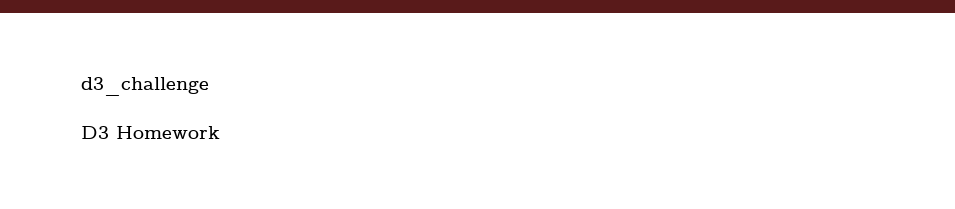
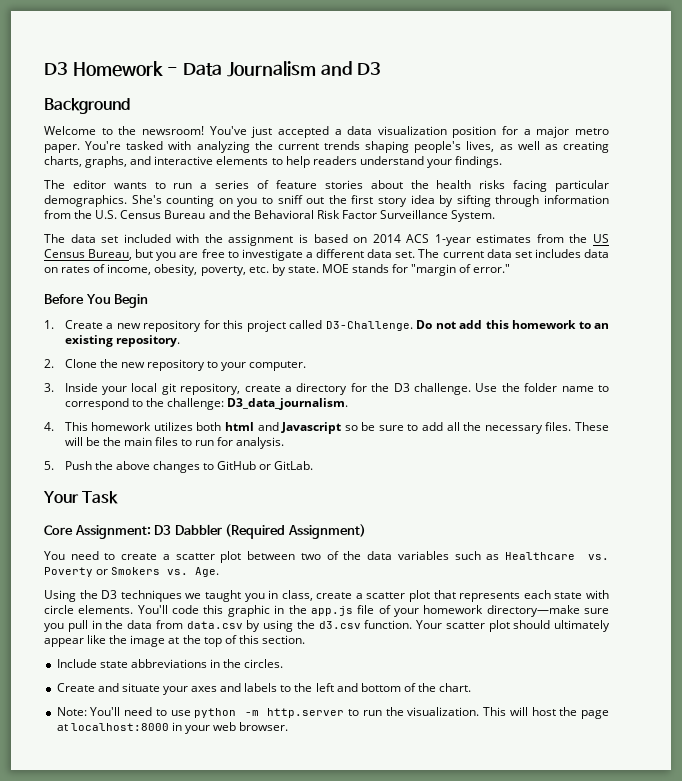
- d3_challenge
- D3 Homework
+ D3 Homework - Data Journalism and D3
+ Background
+ Welcome to the newsroom! You've just accepted a data visualization position for a major metro paper. You're tasked with analyzing the current trends shaping people's lives, as well as creating charts, graphs, and interactive elements to help readers understand your findings.
+ The editor wants to run a series of feature stories about the health risks facing particular demographics. She's counting on you to sniff out the first story idea by sifting through information from the U.S. Census Bureau and the Behavioral Risk Factor Surveillance System.
+ The data set included with the assignment is based on 2014 ACS 1-year estimates from the US Census Bureau, but you are free to investigate a different data set. The current data set includes data on rates of income, obesity, poverty, etc. by state. MOE stands for "margin of error."
+ Before You Begin
+ 1. Create a new repository for this project called D3-Challenge. Do not add this homework to an existing repository.
+ 2. Clone the new repository to your computer.
+ 3. Inside your local git repository, create a directory for the D3 challenge. Use the folder name to correspond to the challenge: D3_data_journalism.
+ 4. This homework utilizes both html and Javascript so be sure to add all the necessary files. These will be the main files to run for analysis.
+ 5. Push the above changes to GitHub or GitLab.
+ Your Task
+ Core Assignment: D3 Dabbler (Required Assignment)
+ You need to create a scatter plot between two of the data variables such as Healthcare vs. Poverty or Smokers vs. Age.
+ Using the D3 techniques we taught you in class, create a scatter plot that represents each state with circle elements. You'll code this graphic in the app.js file of your homework directory—make sure you pull in the data from data.csv by using the d3.csv function. Your scatter plot should ultimately appear like the image at the top of this section.
+ Include state abbreviations in the circles.
+ Create and situate your axes and labels to the left and bottom of the chart.
+ Note: You'll need to use python -m http.server to run the visualization. This will host the page at localhost:8000 in your web browser.

